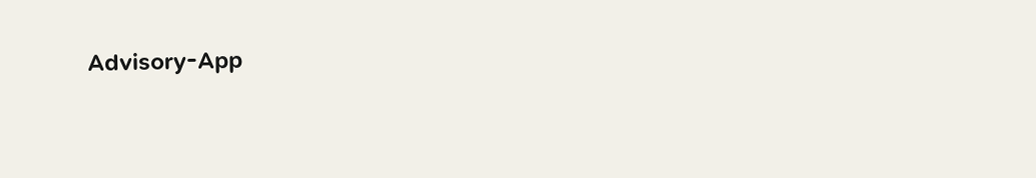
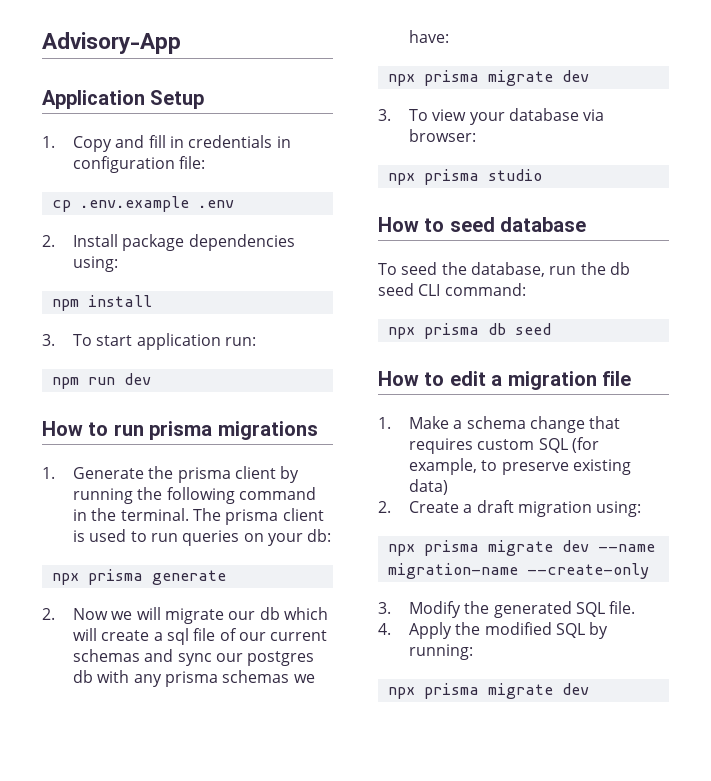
+ Application Setup
+ 1. Copy and fill in credentials in configuration file:
+ cp .env.example .env
+ 2. Install package dependencies using:
+ npm install
+ 3. To start application run:
+ npm run dev
+ How to run prisma migrations
+ 1. Generate the prisma client by running the following command in the terminal. The prisma client is used to run queries on your db:
+ npx prisma generate
+ 2. Now we will migrate our db which will create a sql file of our current schemas and sync our postgres db with any prisma schemas we have:
+ npx prisma migrate dev
+ 3. To view your database via browser:
+ npx prisma studio
+ How to seed database
+ To seed the database, run the db seed CLI command:
+ npx prisma db seed
+ How to edit a migration file
+ 1. Make a schema change that requires custom SQL (for example, to preserve existing data)
+ 2. Create a draft migration using:
+ npx prisma migrate dev --name migration-name --create-only
+ 3. Modify the generated SQL file.
+ 4. Apply the modified SQL by running:
+ npx prisma migrate dev

